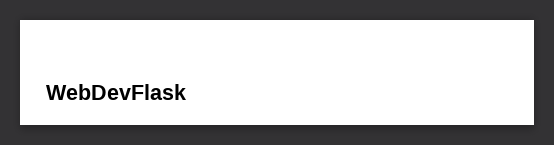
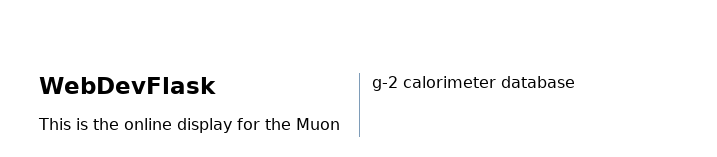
+ This is the online display for the Muon g-2 calorimeter database

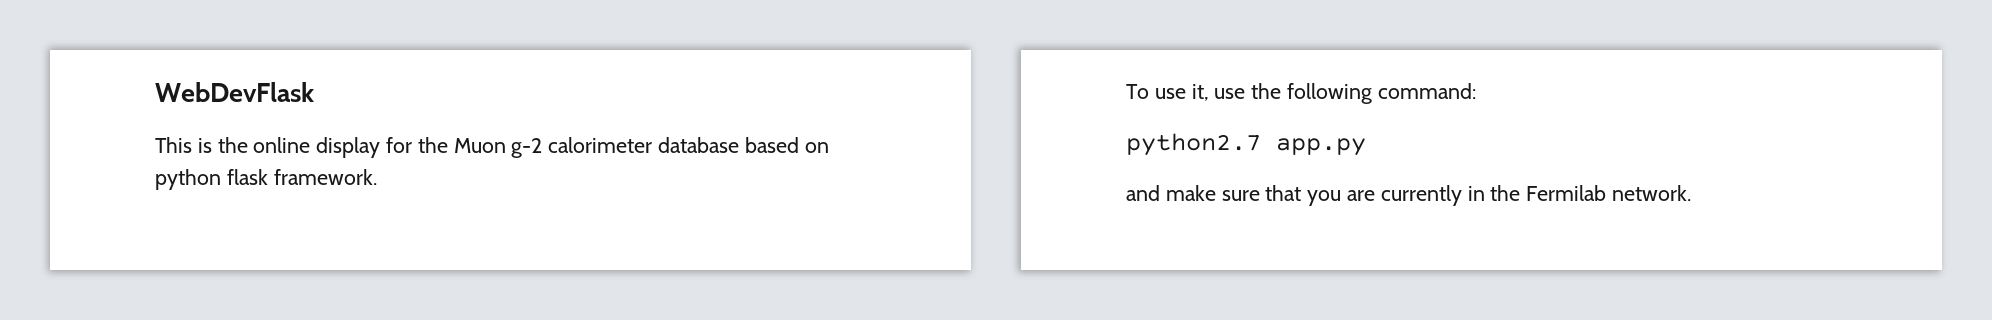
- This is the online display for the Muon g-2 calorimeter database
+ This is the online display for the Muon g-2 calorimeter database based on python flask framework.
+ To use it, use the following command:
+ python2.7 app.py
+ and make sure that you are currently in the Fermilab network.

